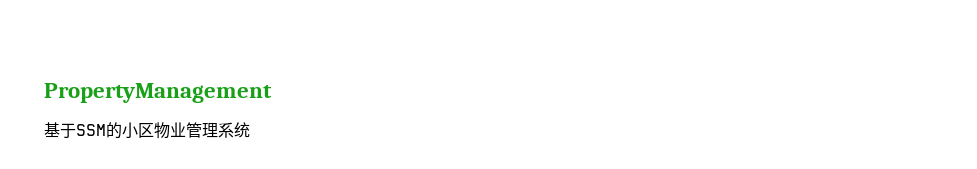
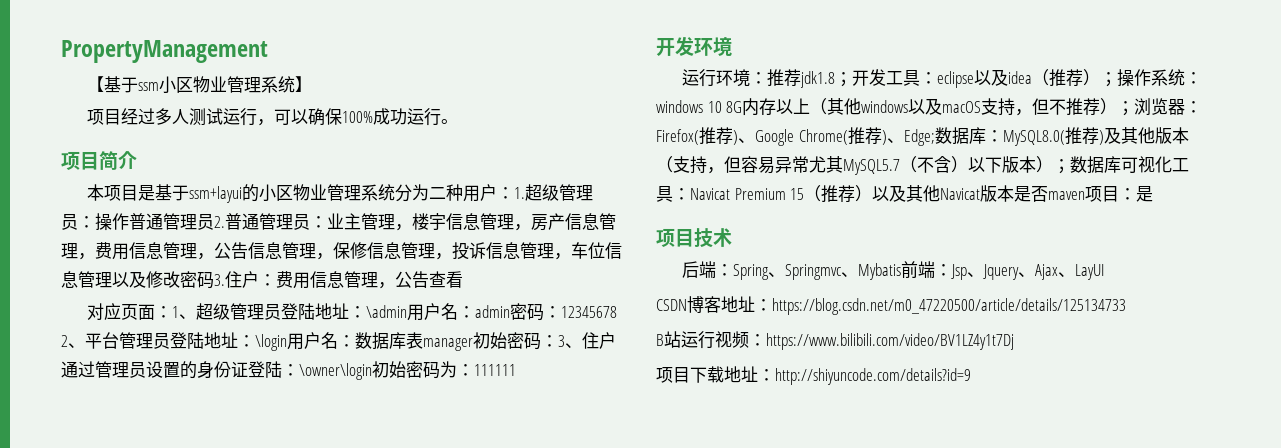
- 基于SSM的小区物业管理系统
+ 【基于ssm小区物业管理系统】
+ 项目经过多人测试运行，可以确保100%成功运行。
+ 项目简介
+ 本项目是基于ssm+layui的小区物业管理系统分为二种用户：1.超级管理员：操作普通管理员2.普通管理员：业主管理，楼宇信息管理，房产信息管理，费用信息管理，公告信息管理，保修信息管理，投诉信息管理，车位信息管理以及修改密码3.住户：费用信息管理，公告查看
+ 对应页面：1、超级管理员登陆地址：\admin用户名：admin密码：12345678 2、平台管理员登陆地址：\login用户名：数据库表manager初始密码：3、住户通过管理员设置的身份证登陆：\owner\login初始密码为：111111
+ 开发环境
+ 运行环境：推荐jdk1.8；开发工具：eclipse以及idea（推荐）；操作系统：windows 10 8G内存以上（其他windows以及macOS支持，但不推荐）；浏览器：Firefox(推荐)、Google Chrome(推荐)、Edge;数据库：MySQL8.0(推荐)及其他版本（支持，但容易异常尤其MySQL5.7（不含）以下版本）；数据库可视化工具：Navicat Premium 15（推荐）以及其他Navicat版本是否maven项目：是
+ 项目技术
+ 后端：Spring、Springmvc、Mybatis前端：Jsp、Jquery、Ajax、LayUI
+ CSDN博客地址：https://blog.csdn.net/m0_47220500/article/details/125134733
+ B站运行视频：https://www.bilibili.com/video/BV1LZ4y1t7Dj
+ 项目下载地址：http://shiyuncode.com/details?id=9

